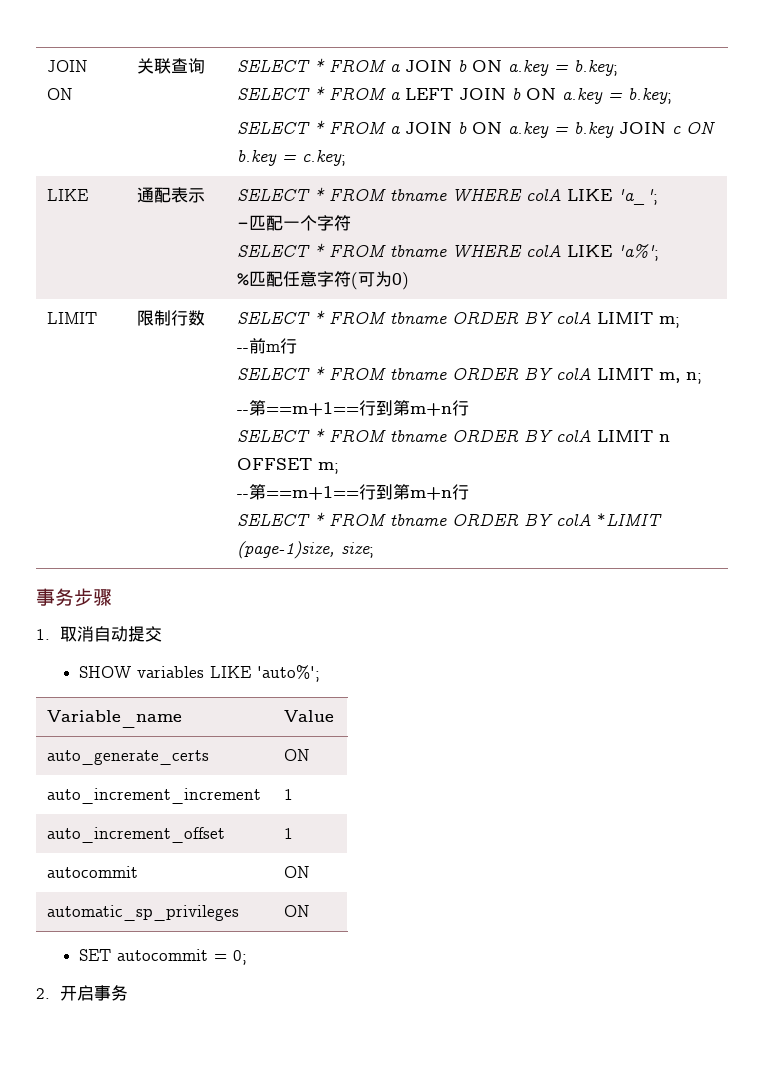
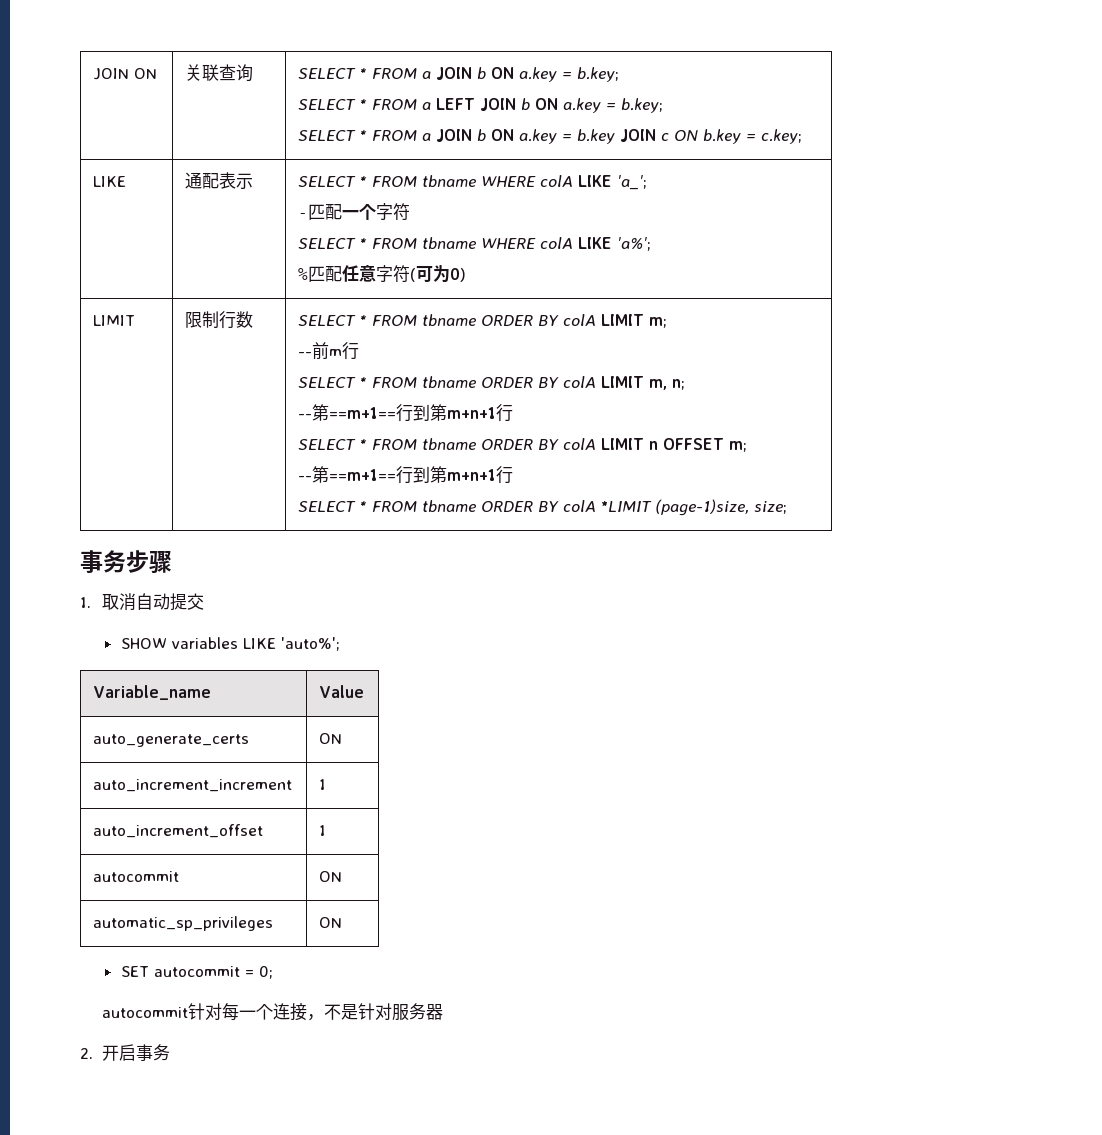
  SELECT * FROM tbname ORDER BY colA LIMIT m, n;
- --第==m+1==行到第m+n行
+ --第==m+1==行到第m+n+1行
  SELECT * FROM tbname ORDER BY colA LIMIT n OFFSET m;
- --第==m+1==行到第m+n行
+ --第==m+1==行到第m+n+1行
+ autocommit针对每一个连接，不是针对服务器

